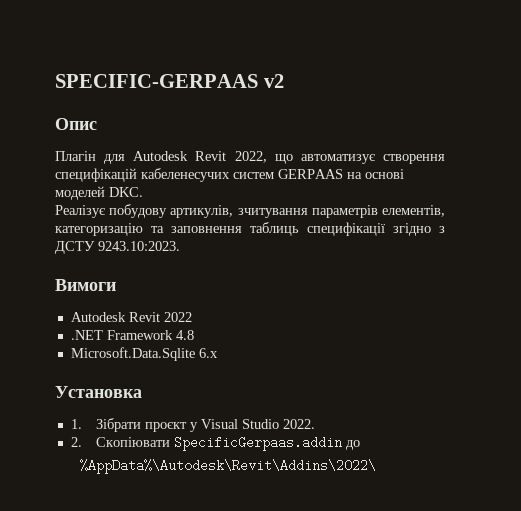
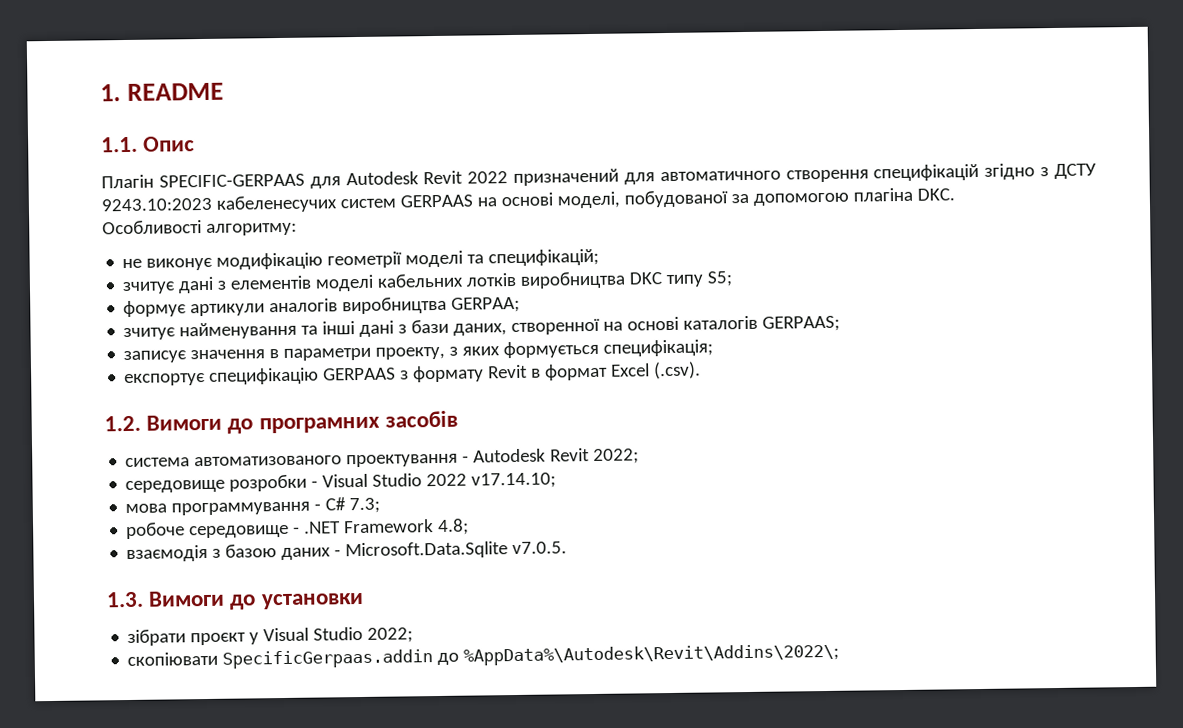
- SPECIFIC-GERPAAS v2
- Опис
+ 1. README
+ 1.1. Опис
- Плагін для Autodesk Revit 2022, що автоматизує створення специфікацій кабеленесучих систем GERPAAS на основі моделей DKC.
- Реалізує побудову артикулів, зчитування параметрів елементів, категоризацію та заповнення таблиць специфікації згідно з ДСТУ 9243.10:2023.
- Вимоги
- Autodesk Revit 2022
- .NET Framework 4.8
- Microsoft.Data.Sqlite 6.x
- Установка
- 1. Зібрати проєкт у Visual Studio 2022.
- 2. Скопіювати SpecificGerpaas.addin до
- %AppData%\Autodesk\Revit\Addins\2022\
+ Плагін SPECIFIC-GERPAAS для Autodesk Revit 2022 призначений для автоматичного створення специфікацій згідно з ДСТУ 9243.10:2023 кабеленесучих систем GERPAAS на основі моделі, побудованої за допомогою плагіна DKC.
+ Особливості алгоритму:
+ не виконує модифікацію геометрії моделі та специфікацій;
+ зчитує дані з елементів моделі кабельних лотків виробництва DKC типу S5;
+ формує артикули аналогів виробництва GERPAA;
+ зчитує найменування та інші дані з бази даних, створенної на основі каталогів GERPAAS;
+ записує значення в параметри проекту, з яких формується специфікація;
+ експортує специфікацію GERPAAS з формату Revit в формат Excel (.csv).
+ 1.2. Вимоги до програмних засобів
+ система автоматизованого проектування - Autodesk Revit 2022;
+ середовище розробки - Visual Studio 2022 v17.14.10;
+ мова программування - C# 7.3;
+ робоче середовище - .NET Framework 4.8;
+ взаємодія з базою даних - Microsoft.Data.Sqlite v7.0.5.
+ 1.3. Вимоги до установки
+ зібрати проєкт у Visual Studio 2022;
+ скопіювати SpecificGerpaas.addin до %AppData%\Autodesk\Revit\Addins\2022\;

